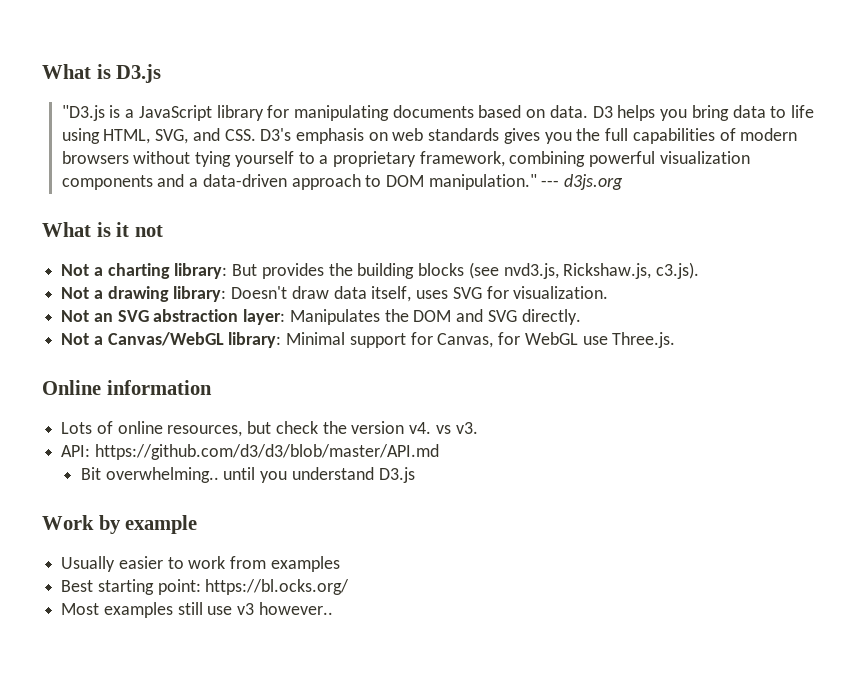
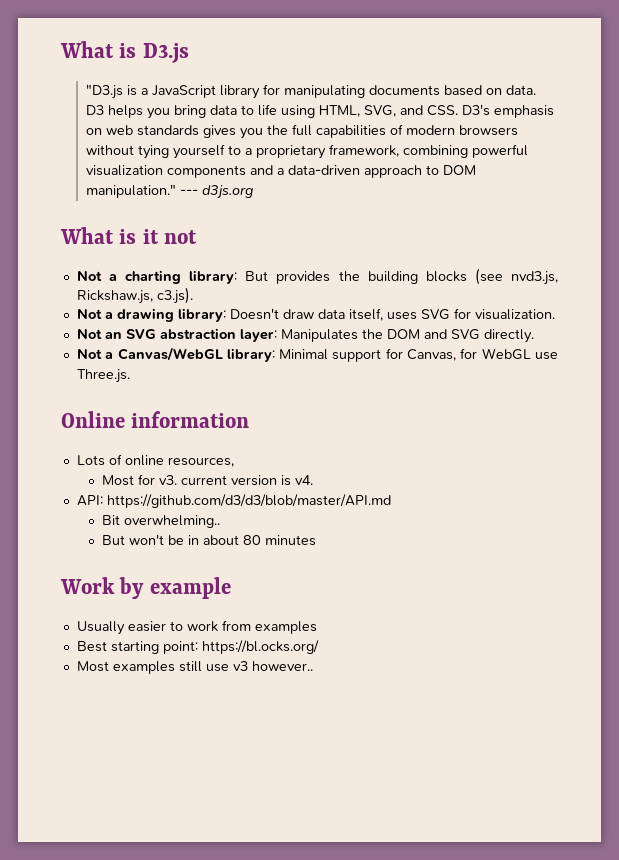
- Lots of online resources, but check the version v4. vs v3.
+ Lots of online resources,
+ Most for v3. current version is v4.
- Bit overwhelming.. until you understand D3.js
+ Bit overwhelming..
+ But won't be in about 80 minutes

